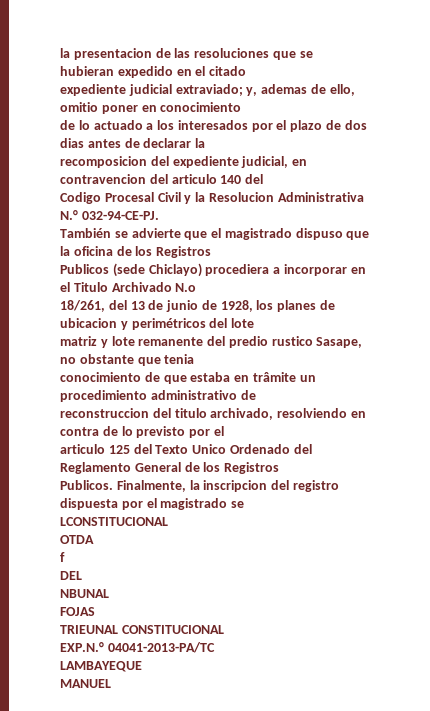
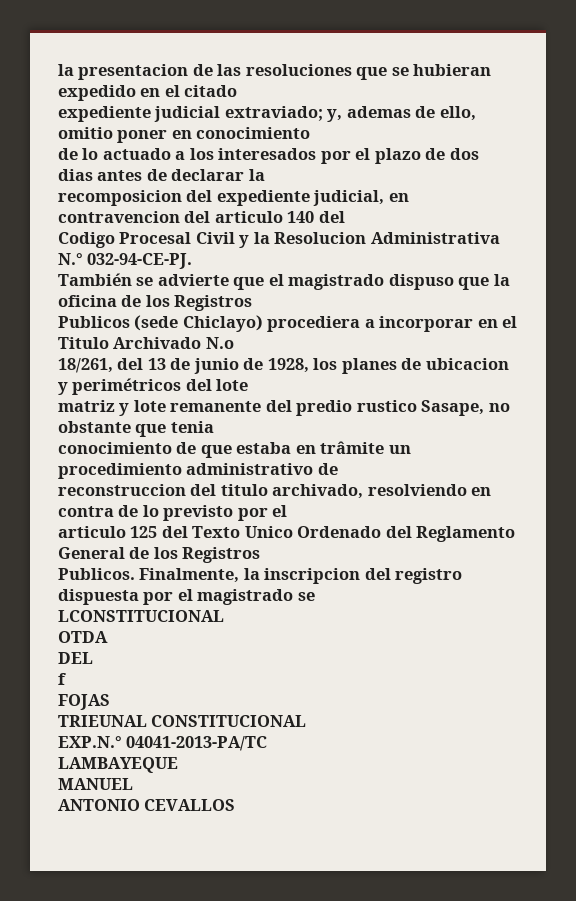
- f
- NBUNAL
+ f
+ ANTONIO CEVALLOS

